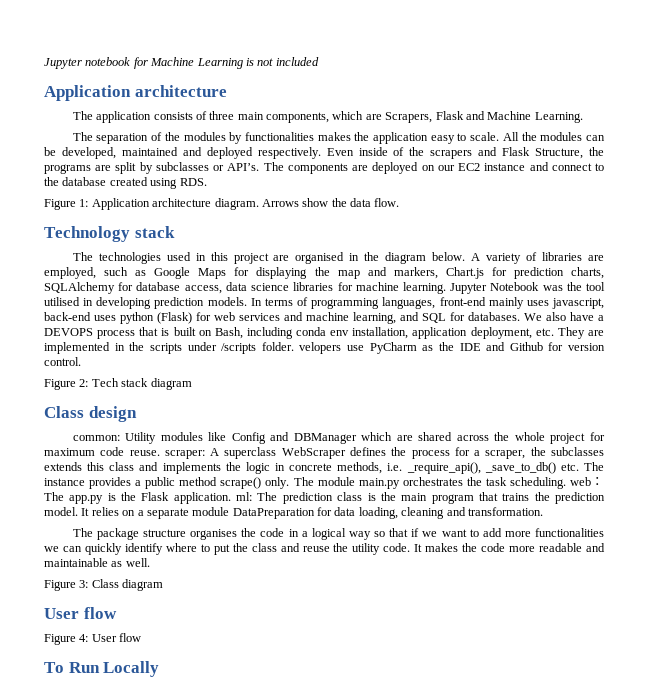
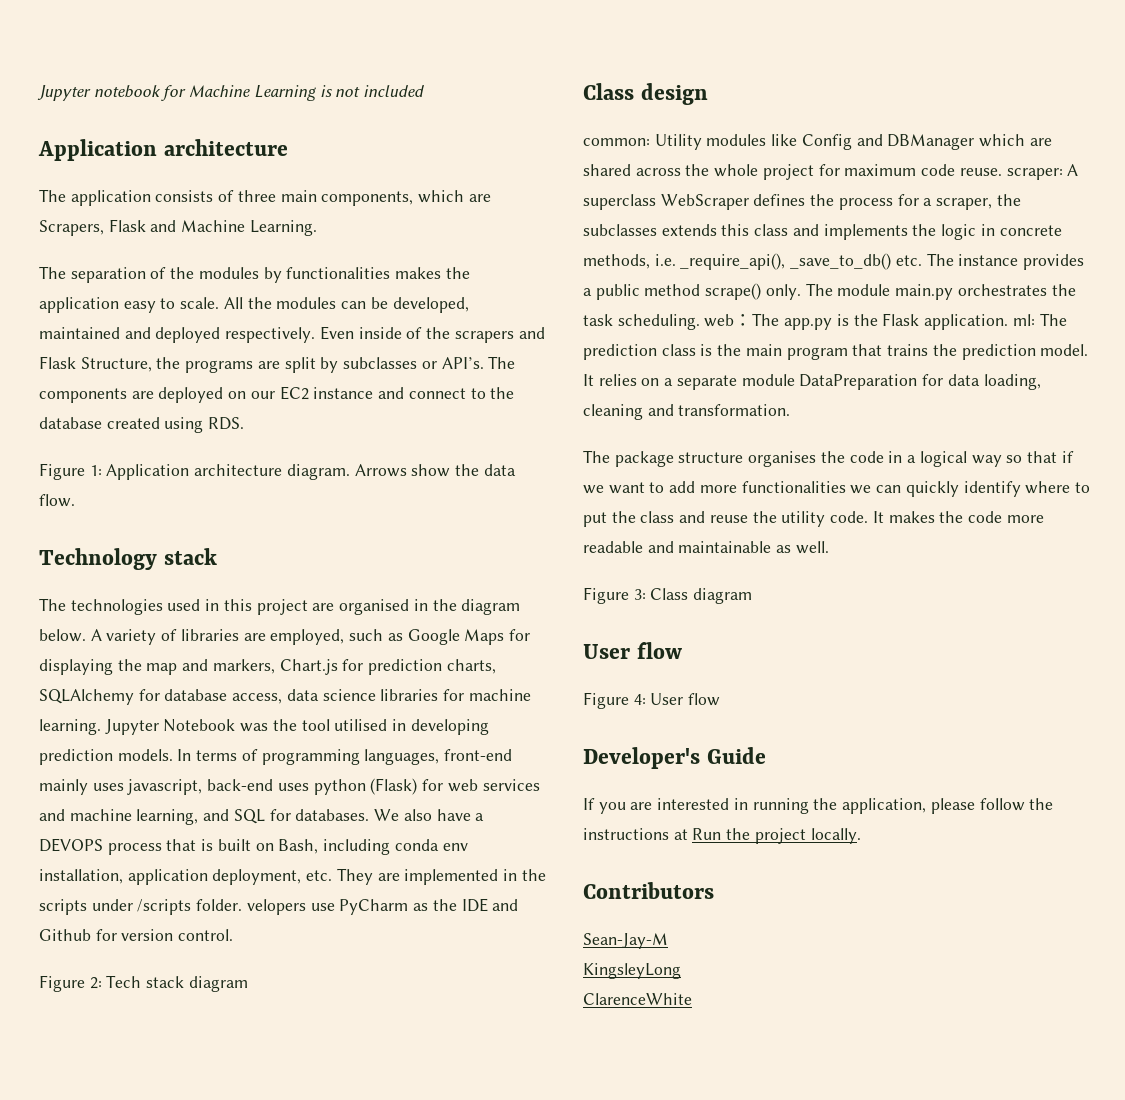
- To Run Locally
+ Developer's Guide
+ If you are interested in running the application, please follow the instructions at Run the project locally.
+ Contributors
+ Sean-Jay-M
+ KingsleyLong
+ ClarenceWhite

